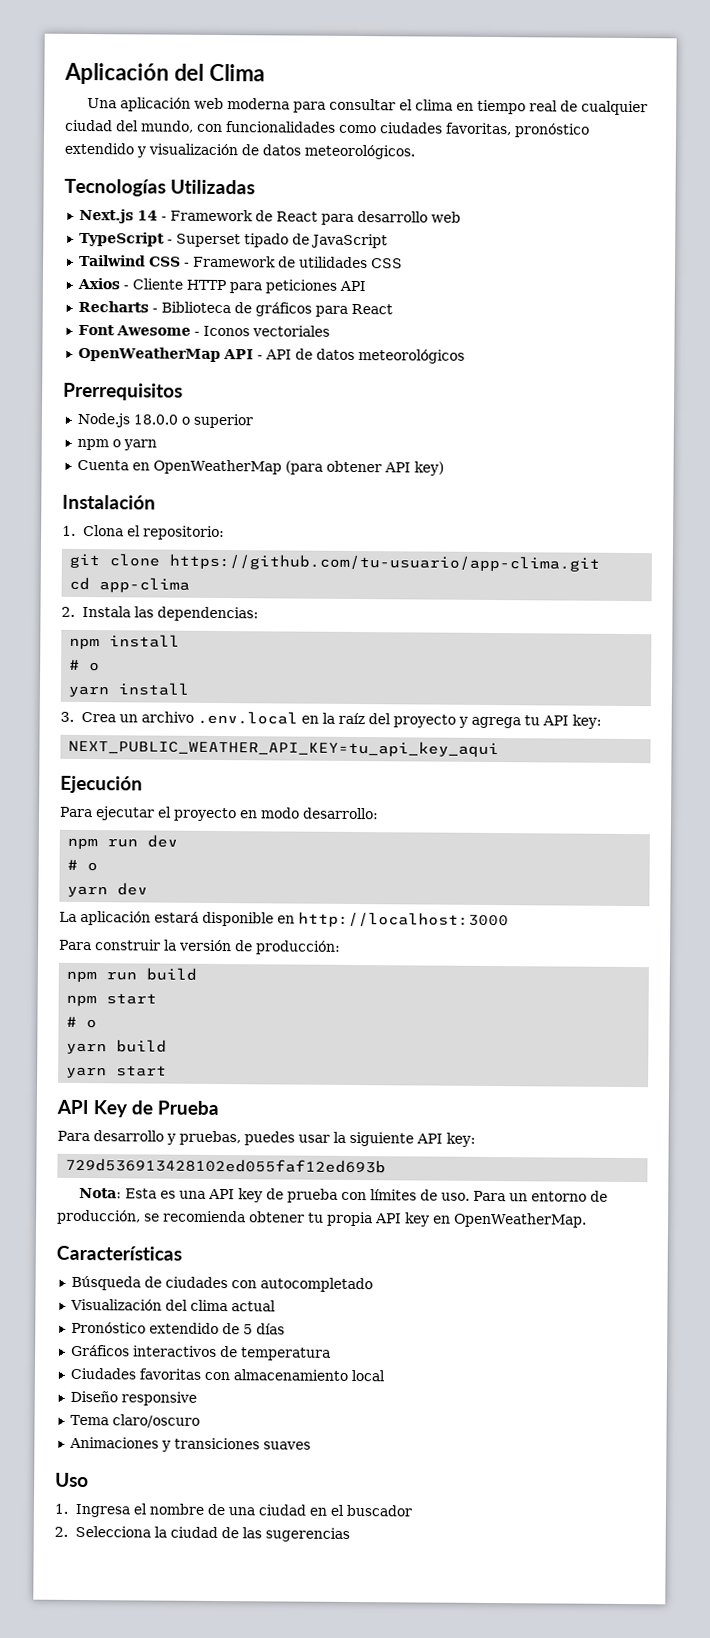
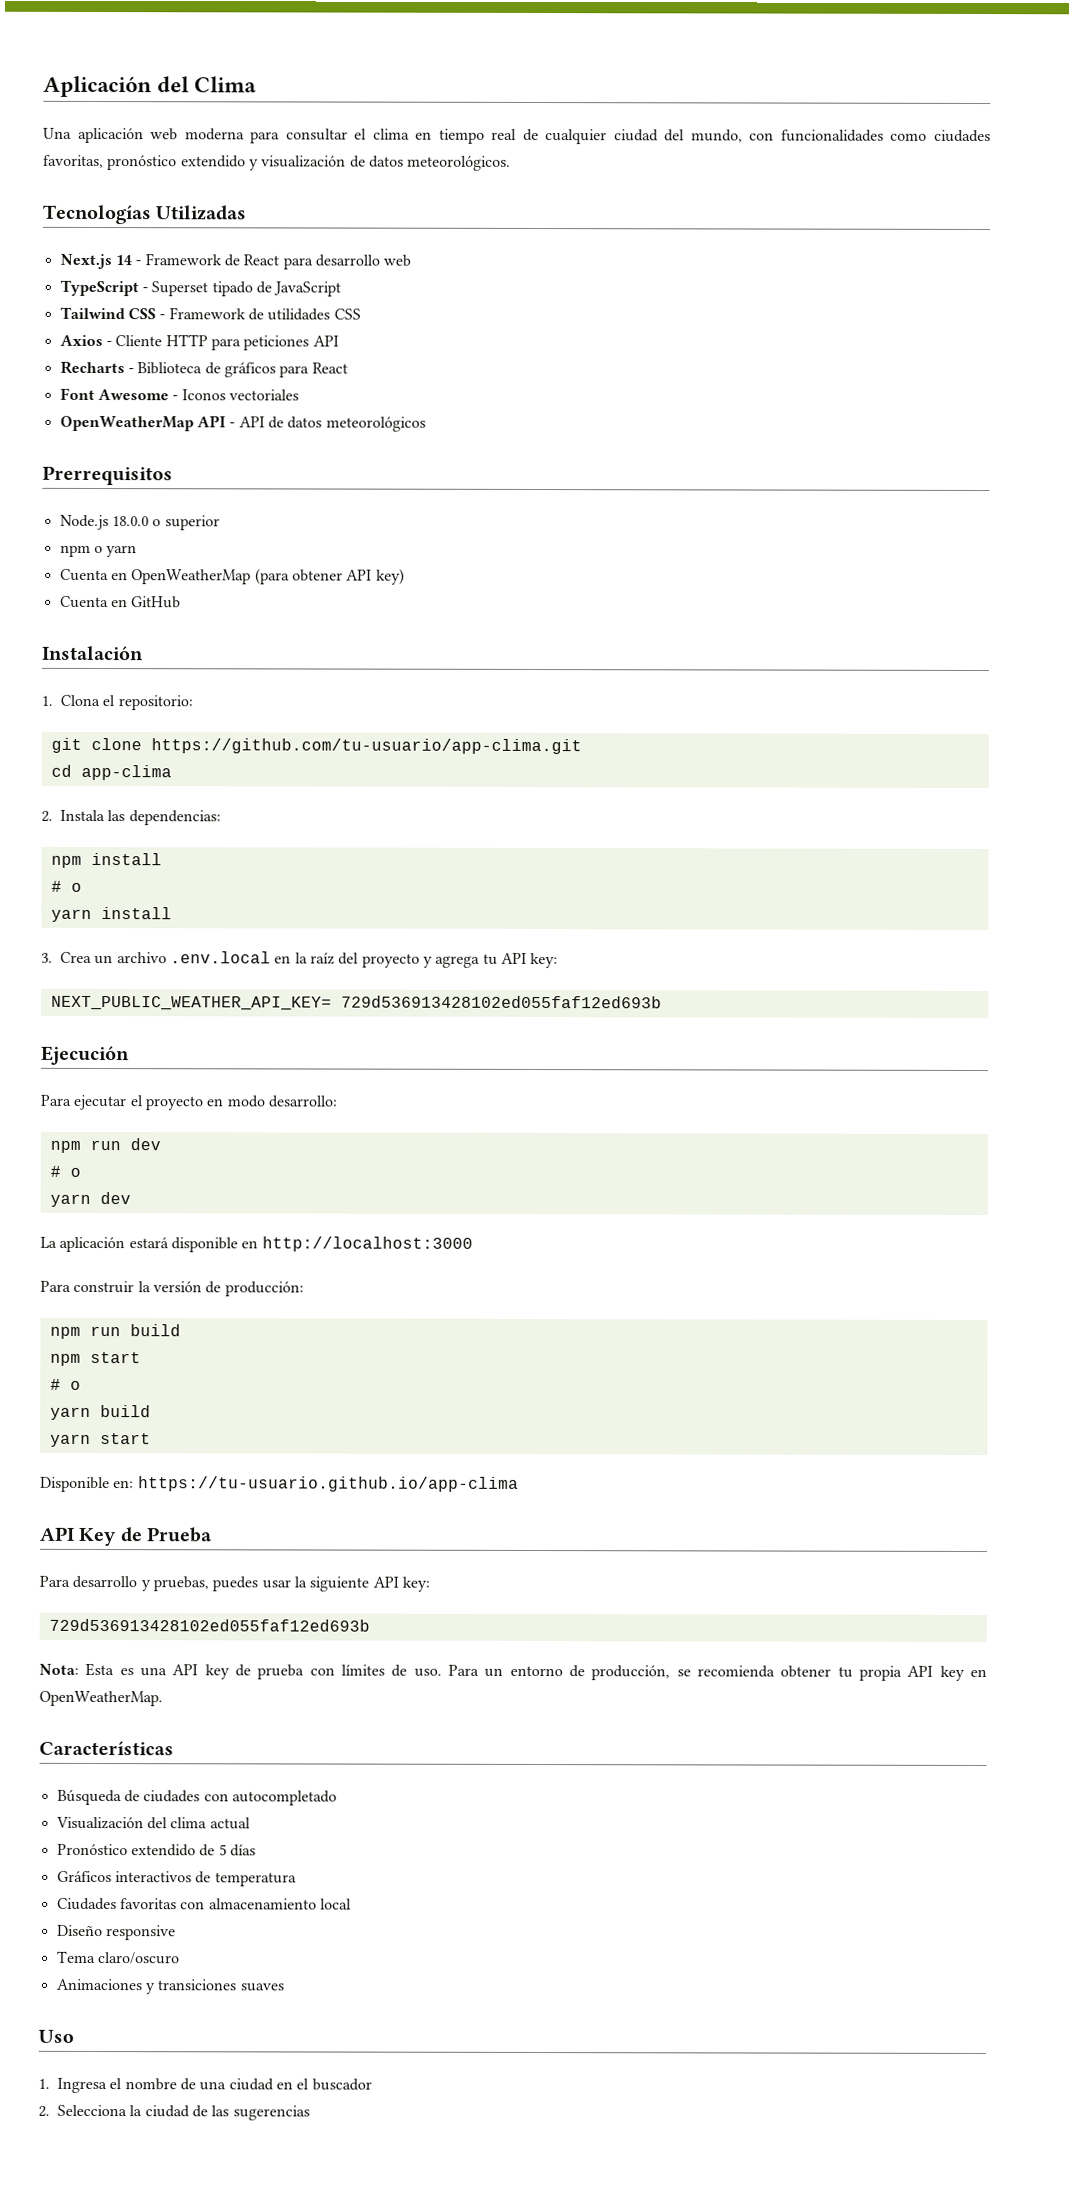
+ Cuenta en GitHub
- NEXT_PUBLIC_WEATHER_API_KEY=tu_api_key_aqui
+ NEXT_PUBLIC_WEATHER_API_KEY= 729d536913428102ed055faf12ed693b
+ Disponible en: https://tu-usuario.github.io/app-clima

